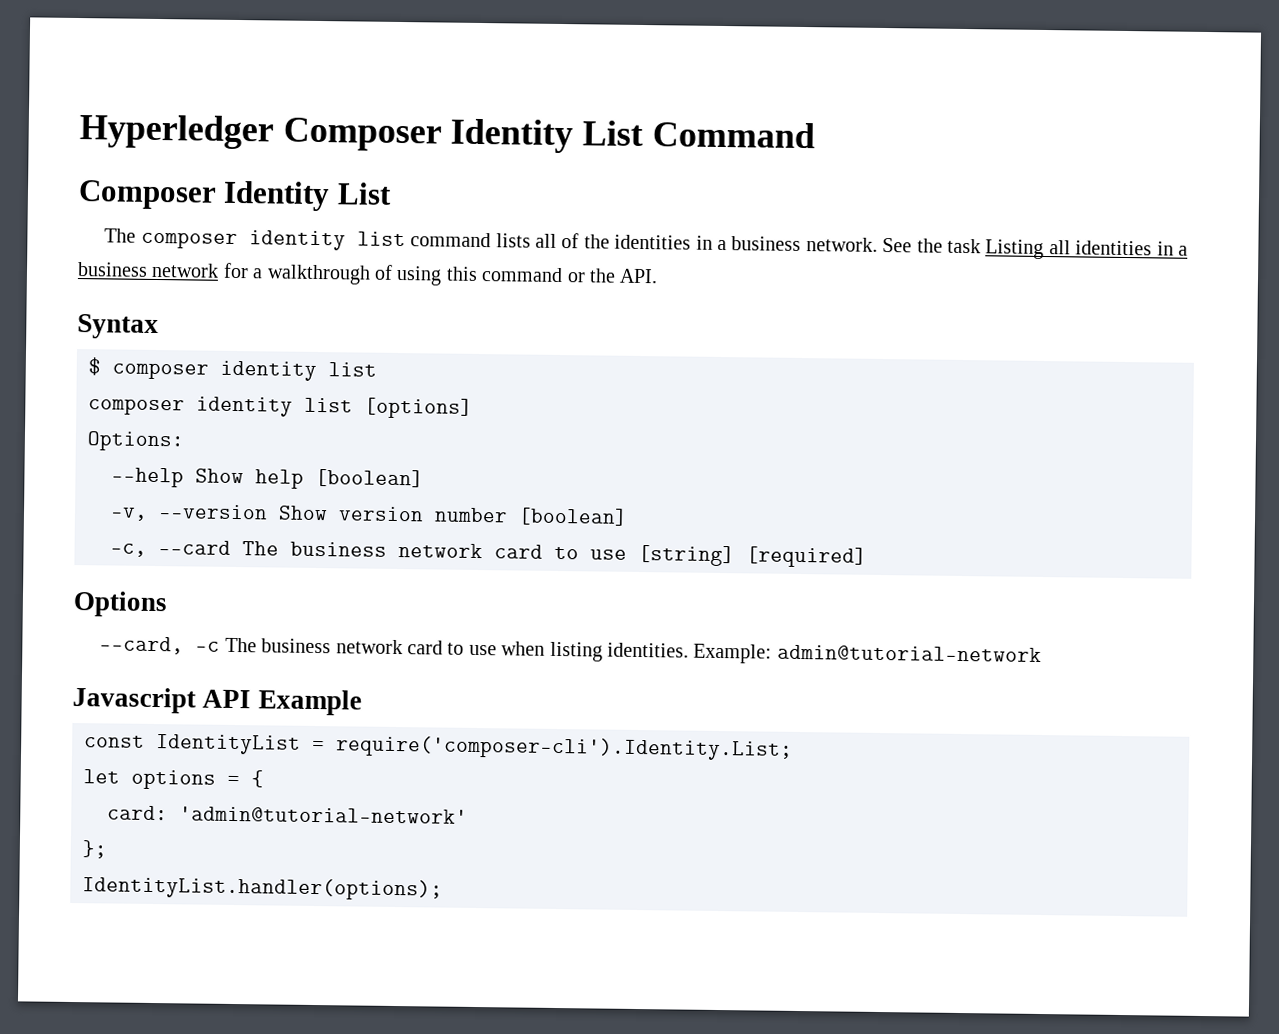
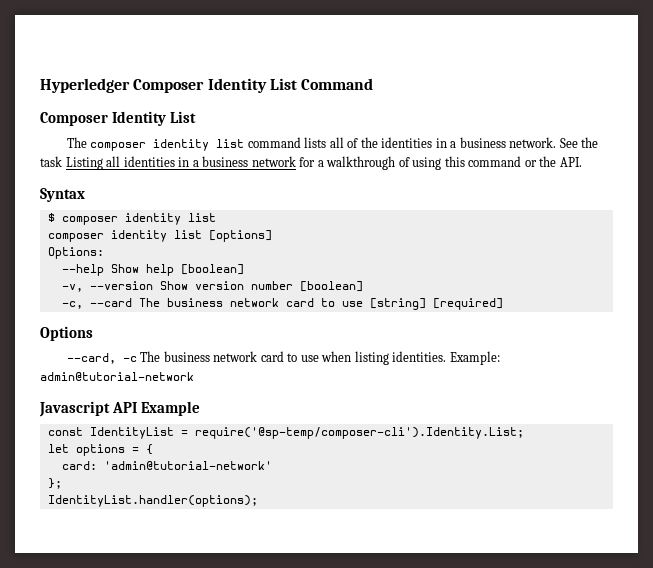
- const IdentityList = require('composer-cli').Identity.List;
+ const IdentityList = require('@sp-temp/composer-cli').Identity.List;

